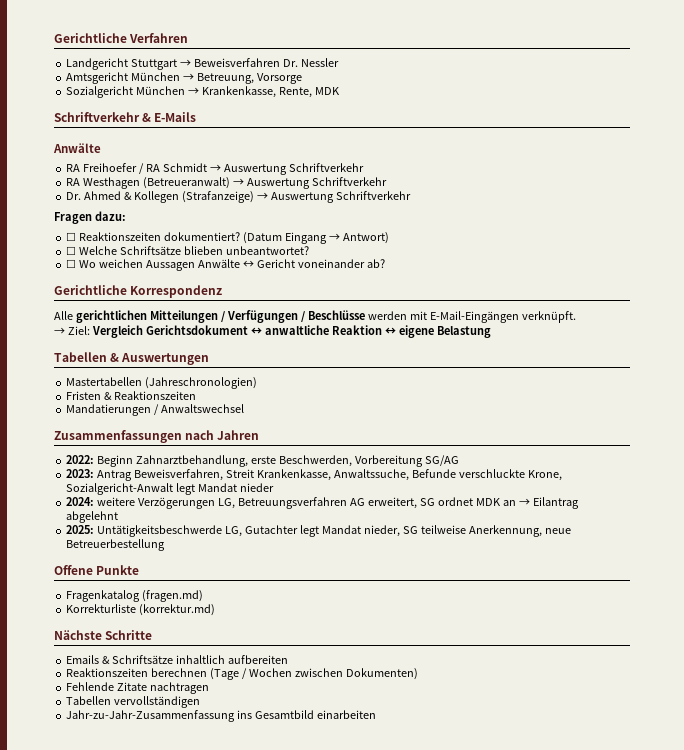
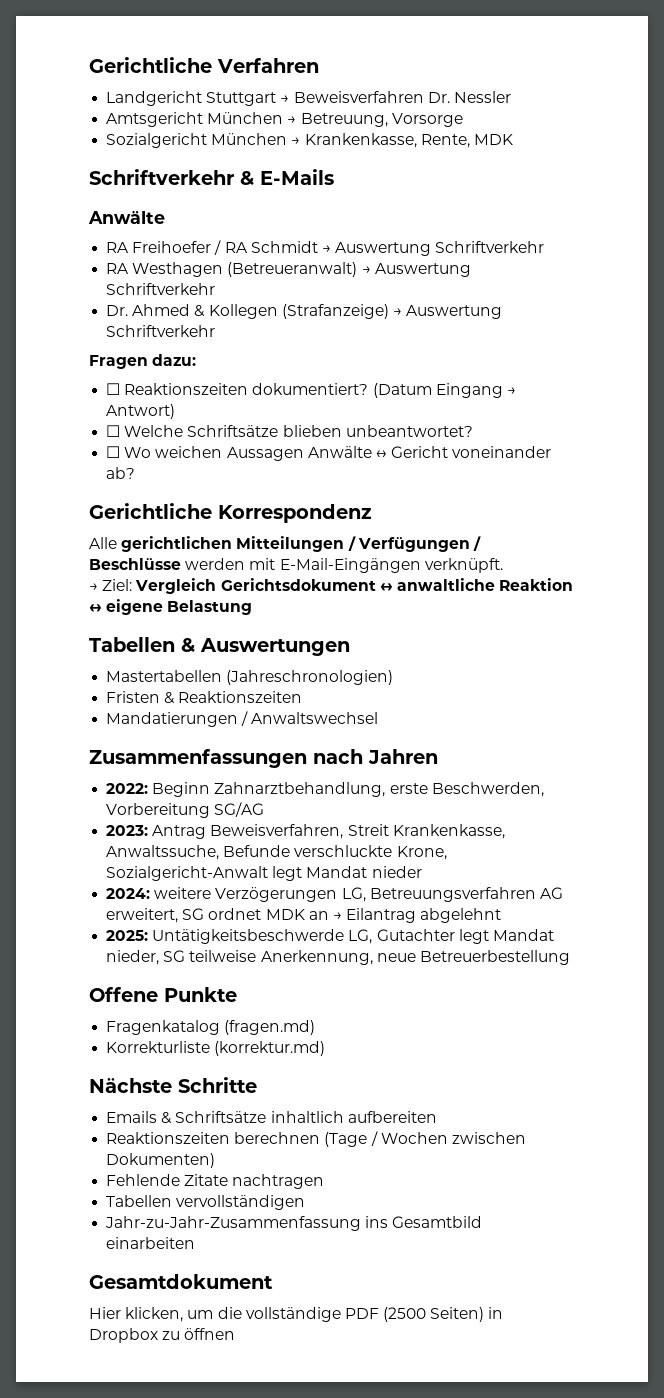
+ Gesamtdokument
+ Hier klicken, um die vollständige PDF (2500 Seiten) in Dropbox zu öffnen

